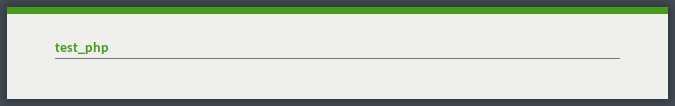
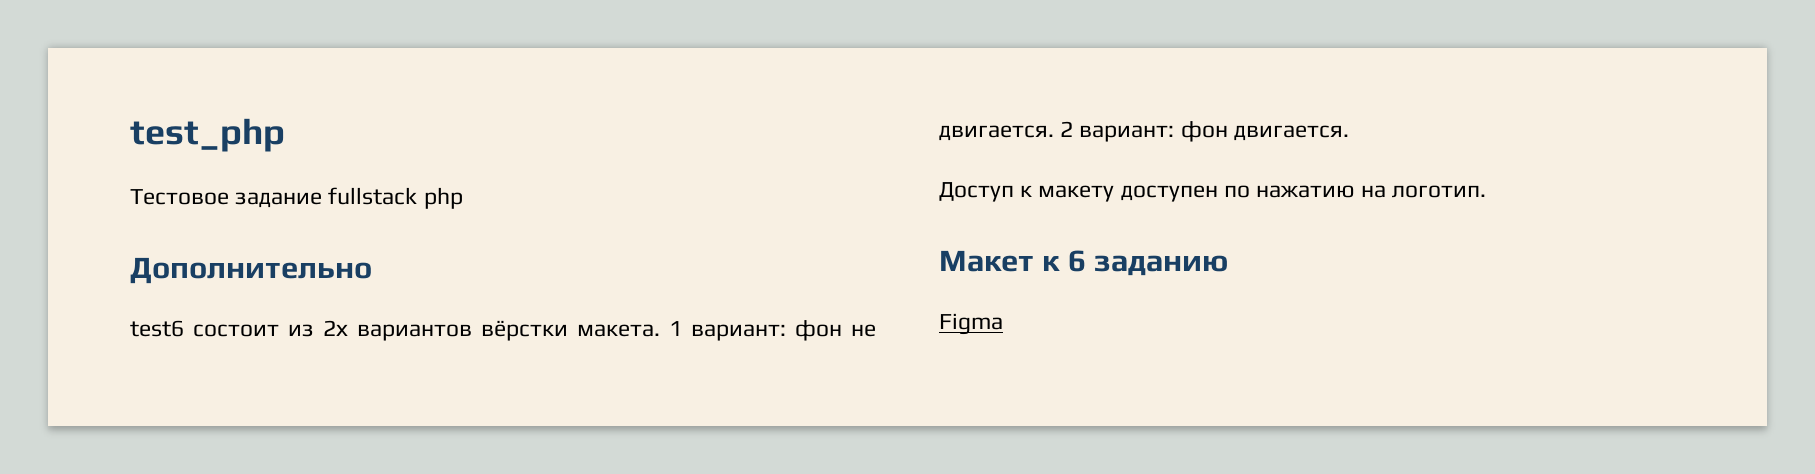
+ Тестовое задание fullstack php
+ Дополнительно
+ test6 состоит из 2х вариантов вёрстки макета. 1 вариант: фон не двигается. 2 вариант: фон двигается.
+ Доступ к макету доступен по нажатию на логотип.
+ Макет к 6 заданию
+ Figma

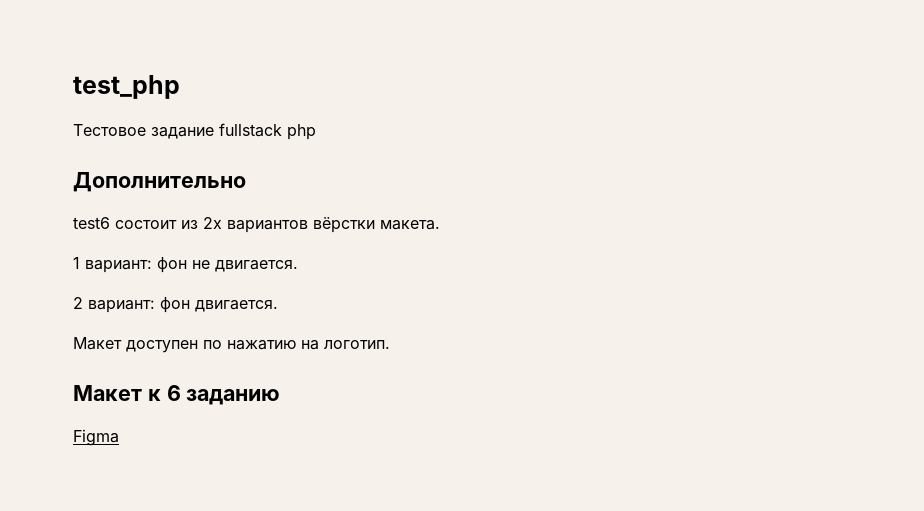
- test6 состоит из 2х вариантов вёрстки макета. 1 вариант: фон не двигается. 2 вариант: фон двигается.
+ test6 состоит из 2х вариантов вёрстки макета.
+ 1 вариант: фон не двигается.
+ 2 вариант: фон двигается.
- Доступ к макету доступен по нажатию на логотип.
+ Макет доступен по нажатию на логотип.

